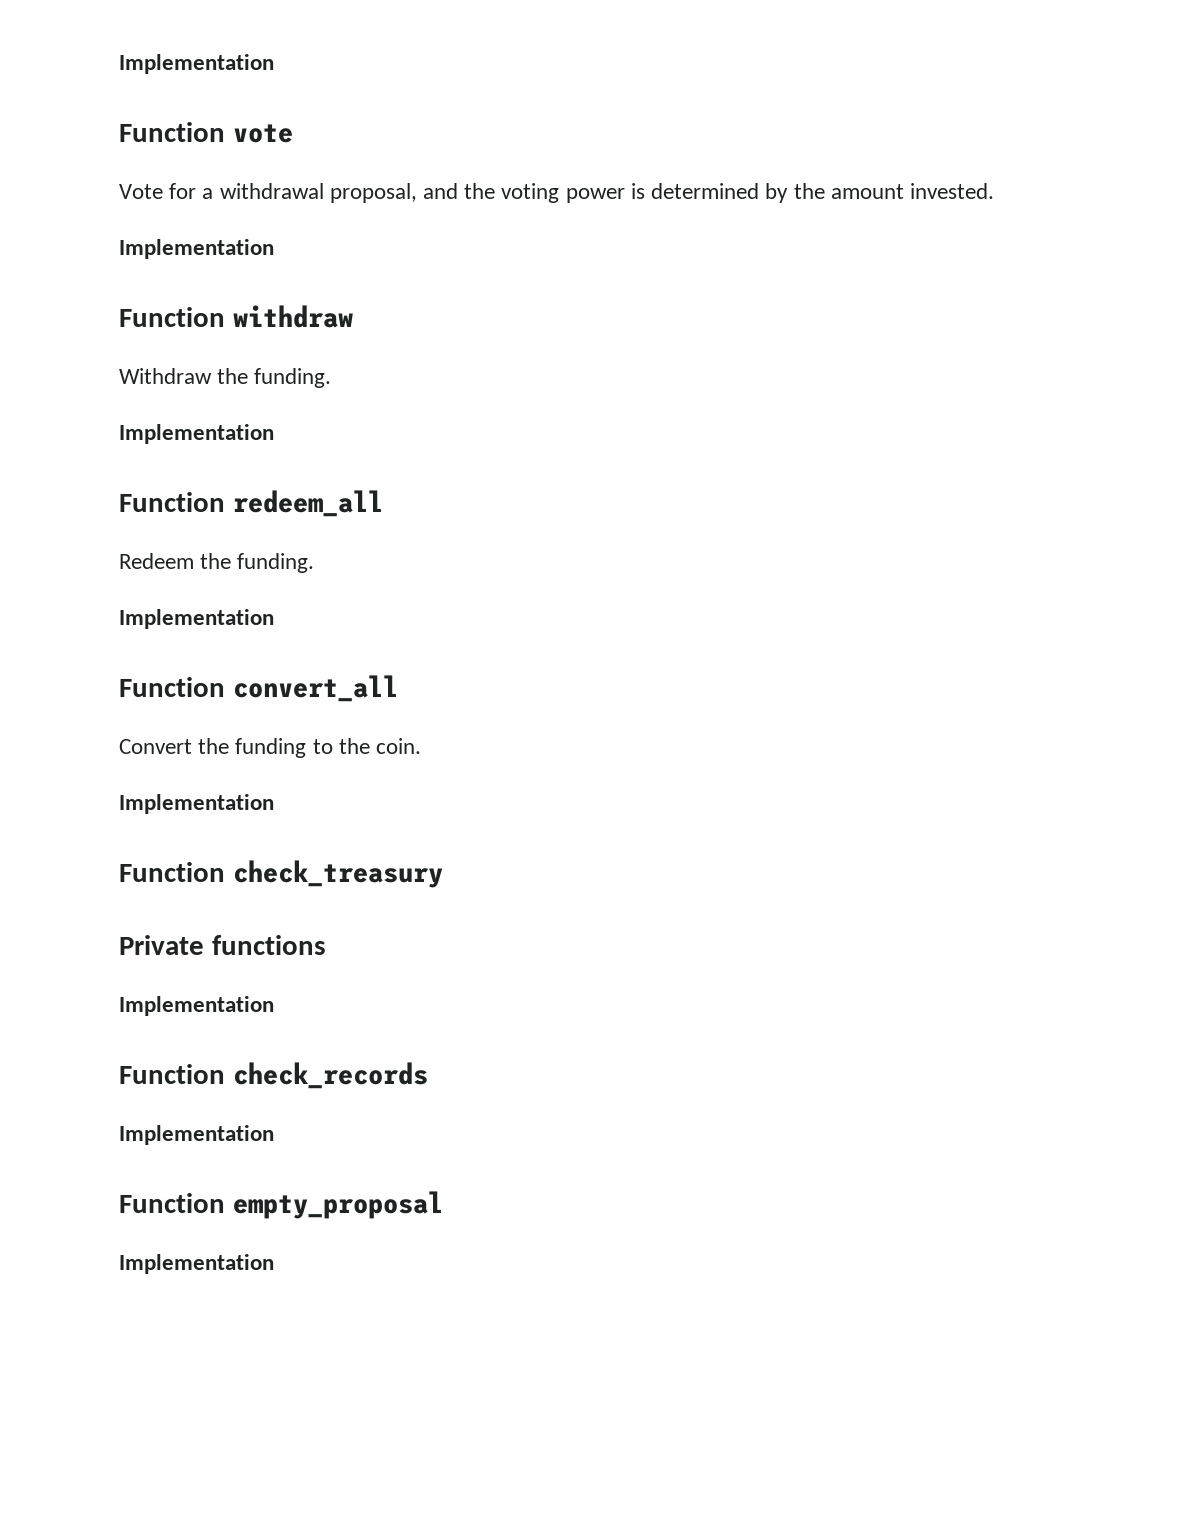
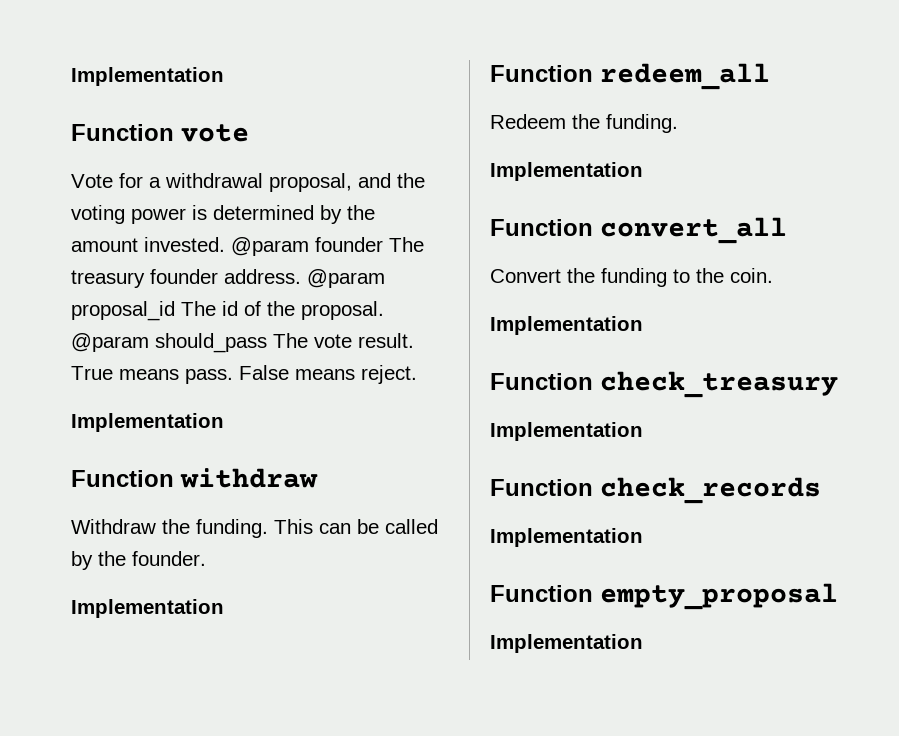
+ @param founder The treasury founder address. @param proposal_id The id of the proposal. @param should_pass The vote result. True means pass. False means reject.
+ This can be called by the founder.
- Private functions

